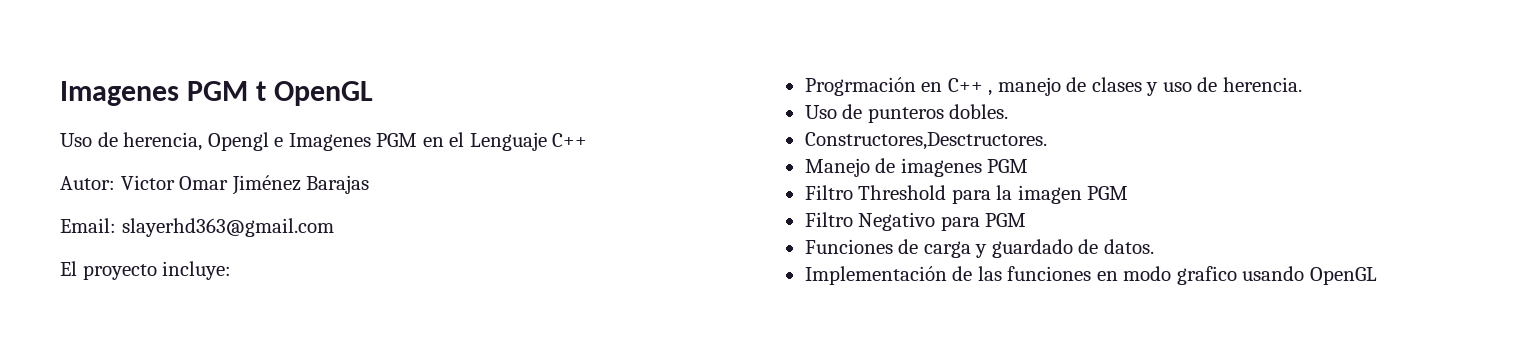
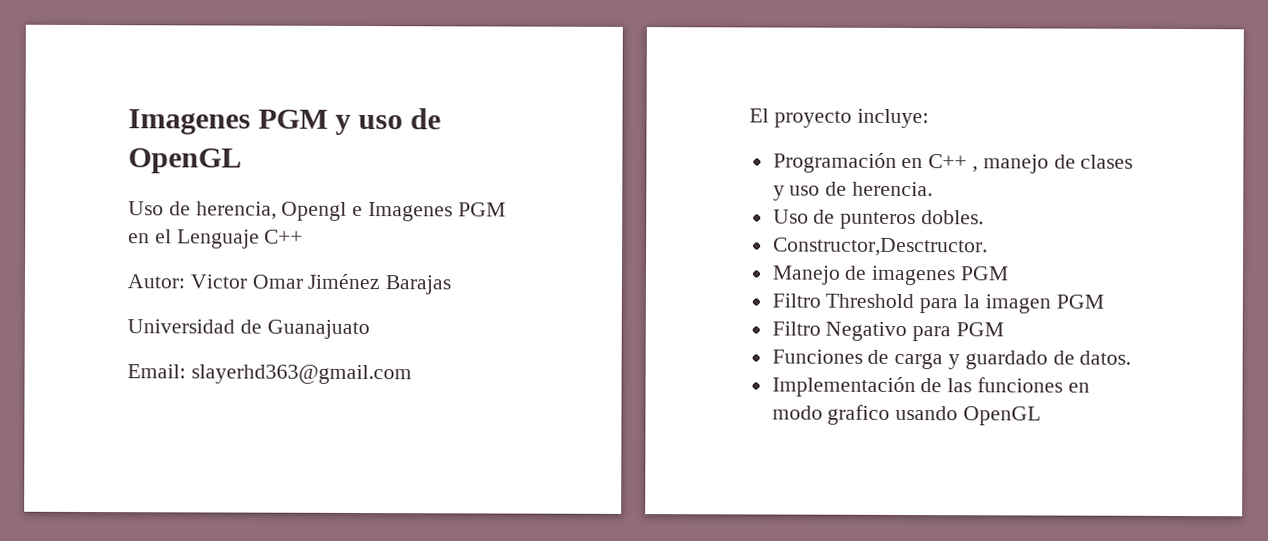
- Imagenes PGM t OpenGL
+ Imagenes PGM y uso de OpenGL
+ Universidad de Guanajuato
- Progrmación en C++ , manejo de clases y uso de herencia.
+ Programación en C++ , manejo de clases y uso de herencia.
- Constructores,Desctructores.
+ Constructor,Desctructor.

